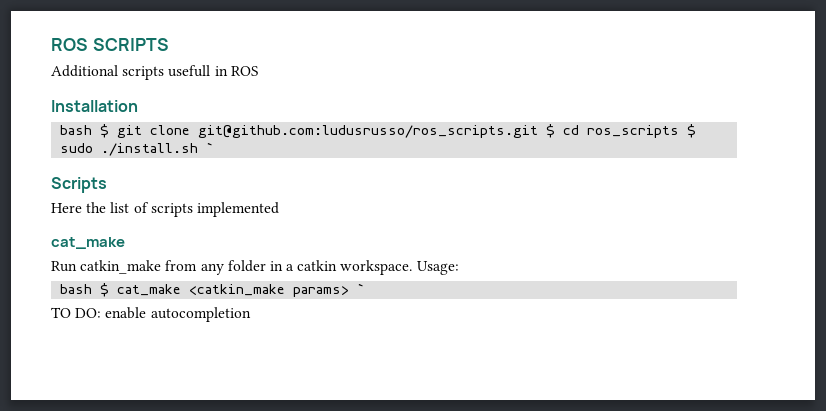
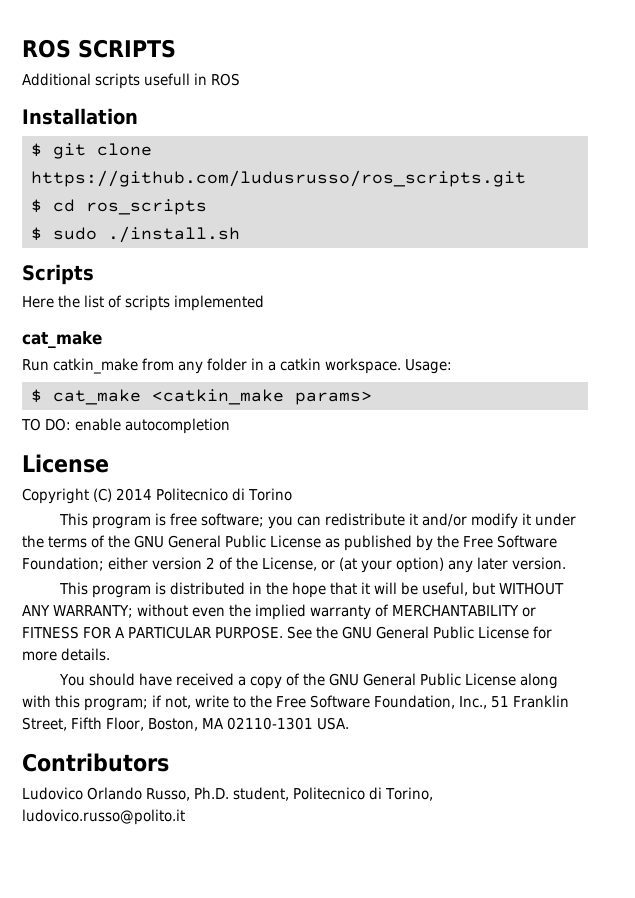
- bash $ git clone git@github.com:ludusrusso/ros_scripts.git $ cd ros_scripts $ sudo ./install.sh `
+ $ git clone https://github.com/ludusrusso/ros_scripts.git
+ $ cd ros_scripts
+ $ sudo ./install.sh
- bash $ cat_make <catkin_make params> `
+ $ cat_make <catkin_make params>
  TO DO: enable autocompletion
+ License
+ Copyright (C) 2014 Politecnico di Torino
+ This program is free software; you can redistribute it and/or modify it under the terms of the GNU General Public License as published by the Free Software Foundation; either version 2 of the License, or (at your option) any later version.
+ This program is distributed in the hope that it will be useful, but WITHOUT ANY WARRANTY; without even the implied warranty of MERCHANTABILITY or FITNESS FOR A PARTICULAR PURPOSE. See the GNU General Public License for more details.
+ You should have received a copy of the GNU General Public License along with this program; if not, write to the Free Software Foundation, Inc., 51 Franklin Street, Fifth Floor, Boston, MA 02110-1301 USA.
+ Contributors
+ Ludovico Orlando Russo, Ph.D. student, Politecnico di Torino, ludovico.russo@polito.it

